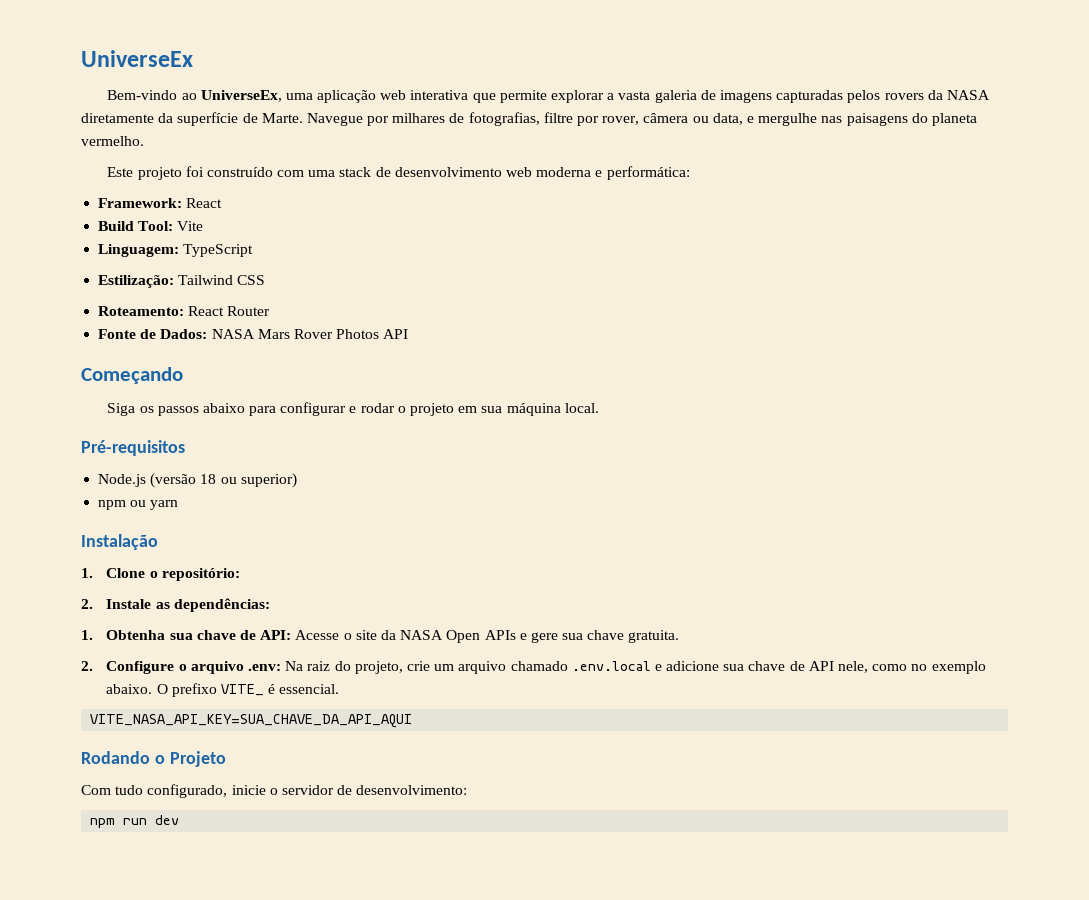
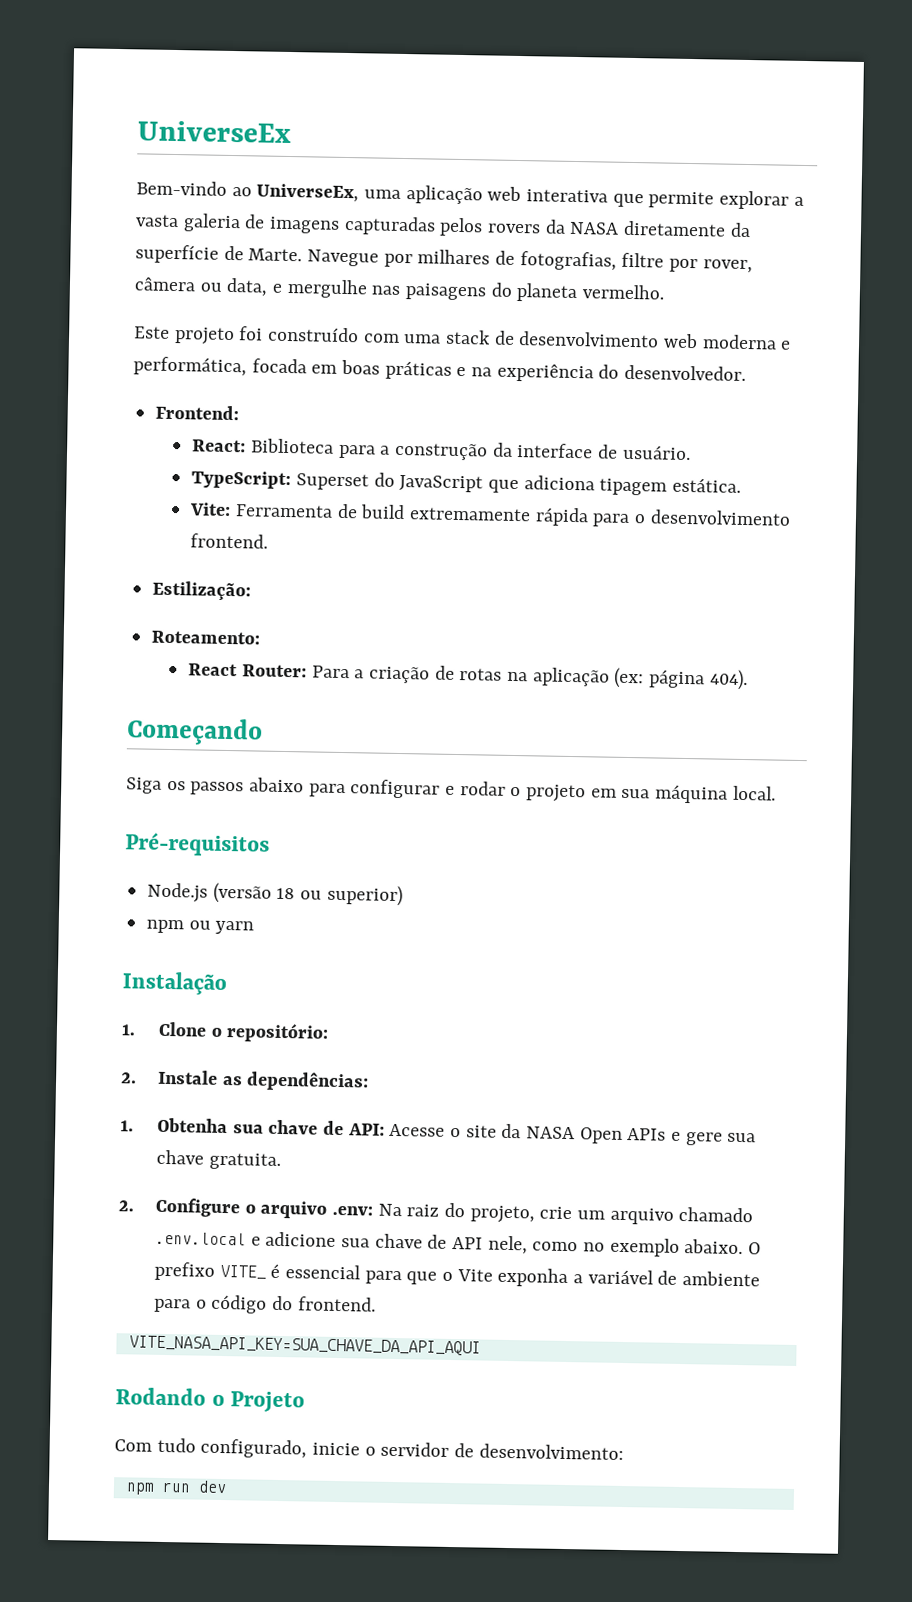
- Este projeto foi construído com uma stack de desenvolvimento web moderna e performática:
- Framework: React
- Build Tool: Vite
- Linguagem: TypeScript
+ Este projeto foi construído com uma stack de desenvolvimento web moderna e performática, focada em boas práticas e na experiência do desenvolvedor.
+ Frontend:
+ React: Biblioteca para a construção da interface de usuário.
+ TypeScript: Superset do JavaScript que adiciona tipagem estática.
+ Vite: Ferramenta de build extremamente rápida para o desenvolvimento frontend.
- Estilização: Tailwind CSS
+ Estilização:
- Roteamento: React Router
- Fonte de Dados: NASA Mars Rover Photos API
+ Roteamento:
+ React Router: Para a criação de rotas na aplicação (ex: página 404).
- O prefixo VITE_ é essencial.
+ O prefixo VITE_ é essencial para que o Vite exponha a variável de ambiente para o código do frontend.

